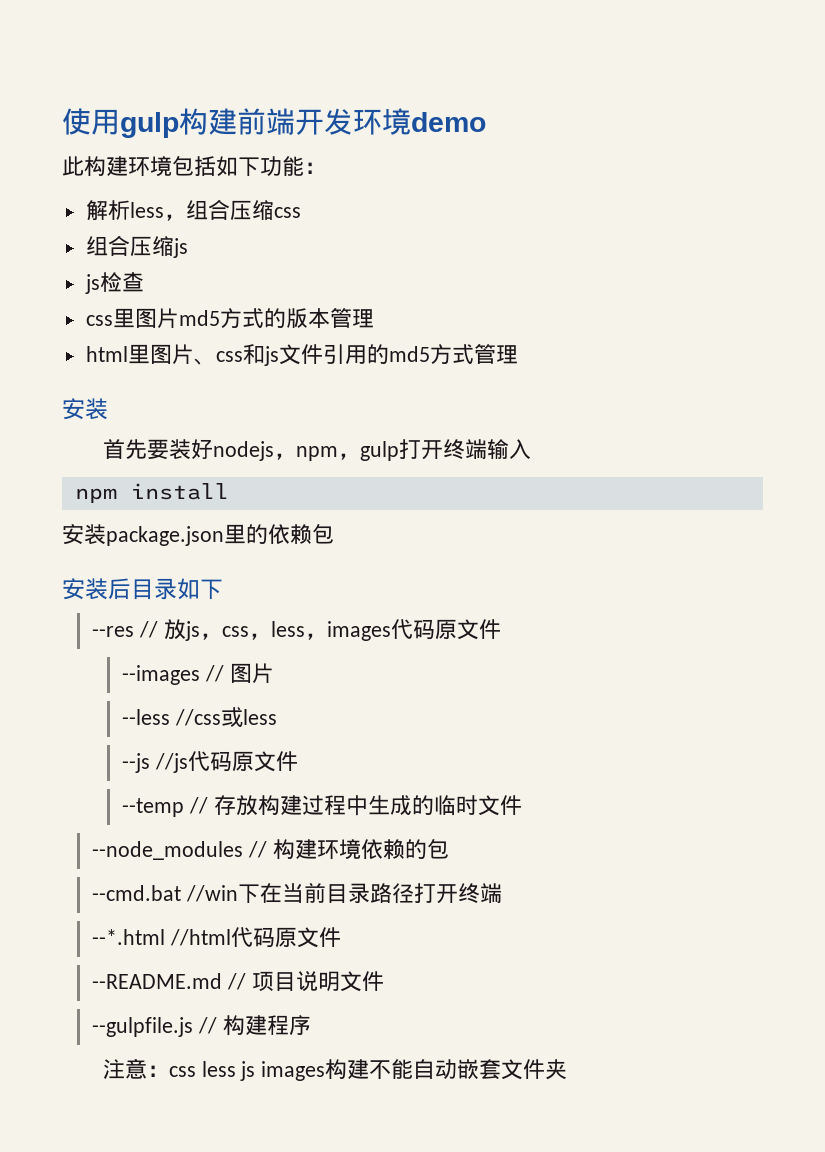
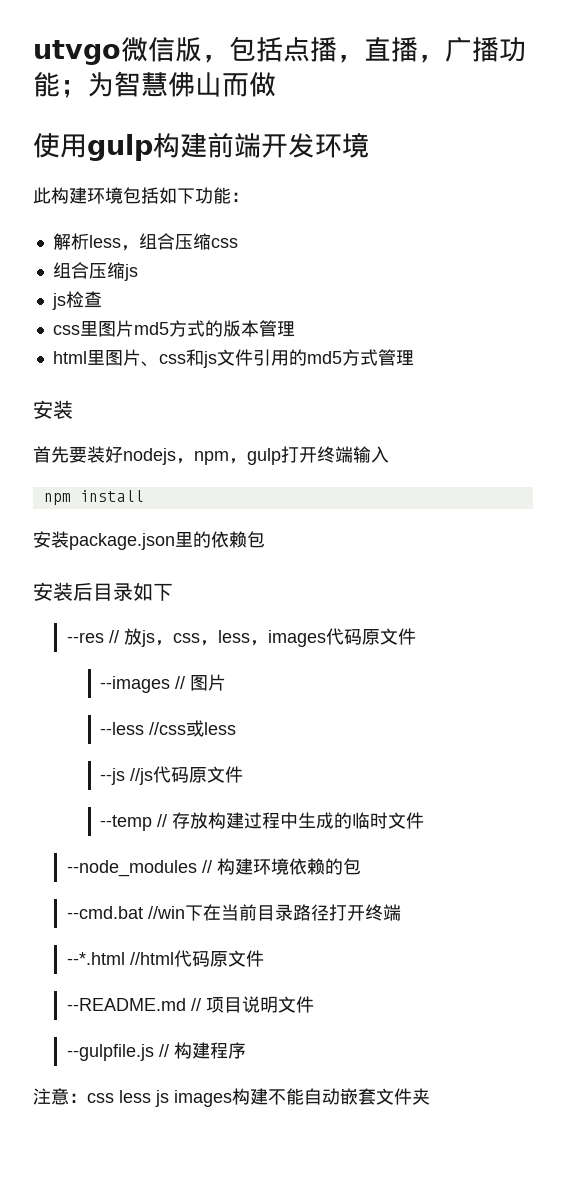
+ utvgo微信版，包括点播，直播，广播功能；为智慧佛山而做
- 使用gulp构建前端开发环境demo
+ 使用gulp构建前端开发环境

